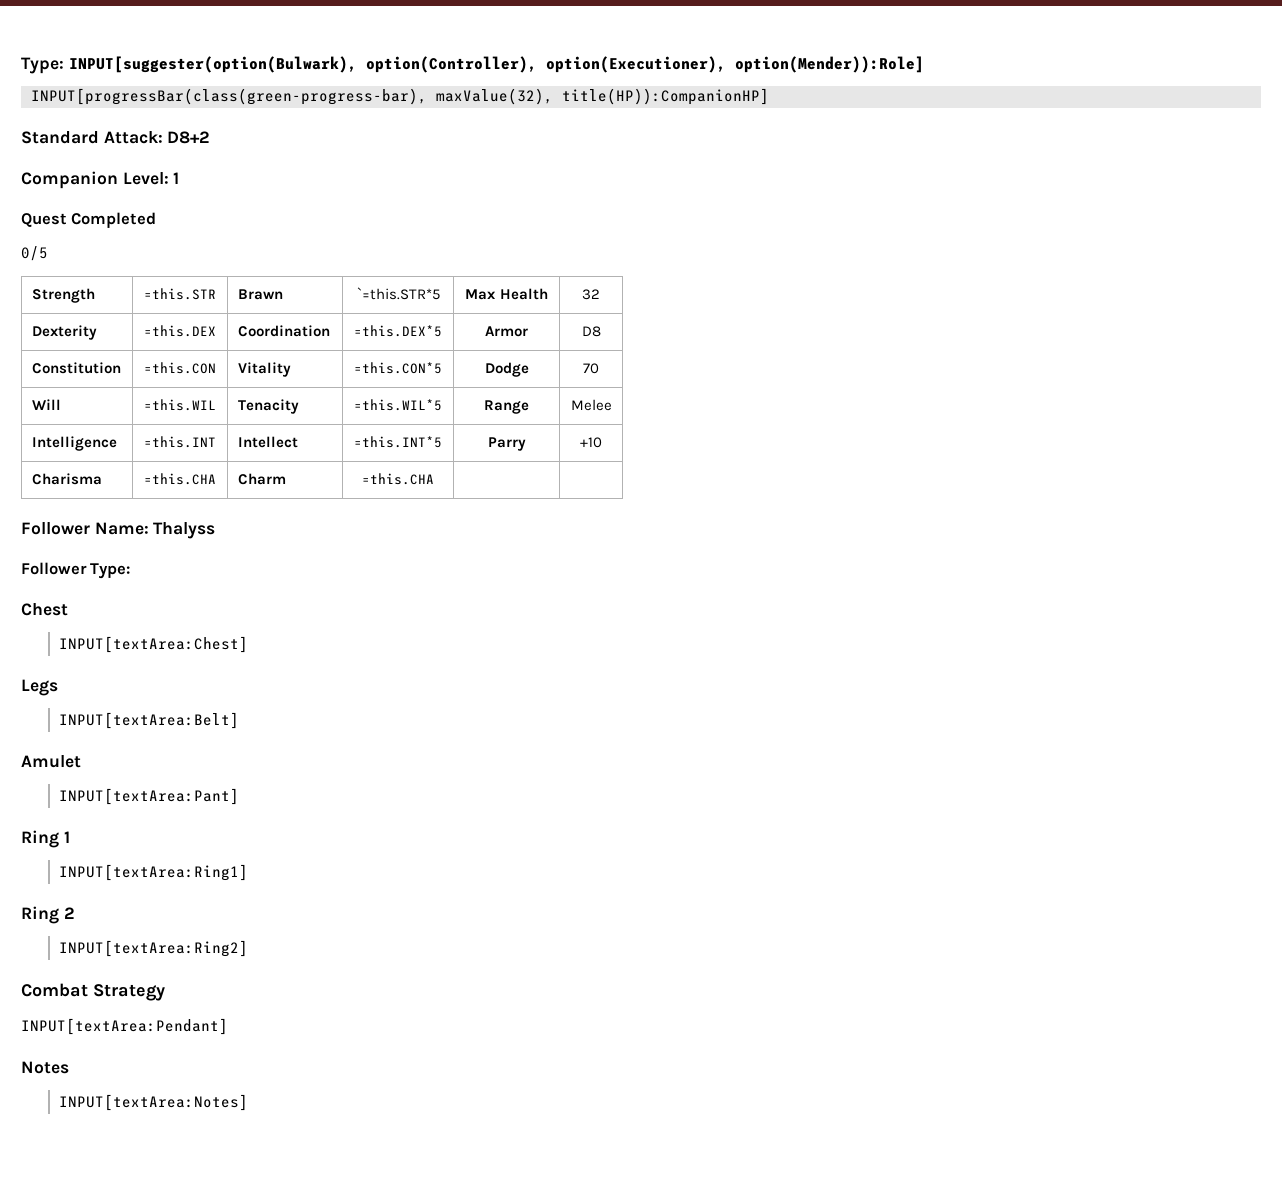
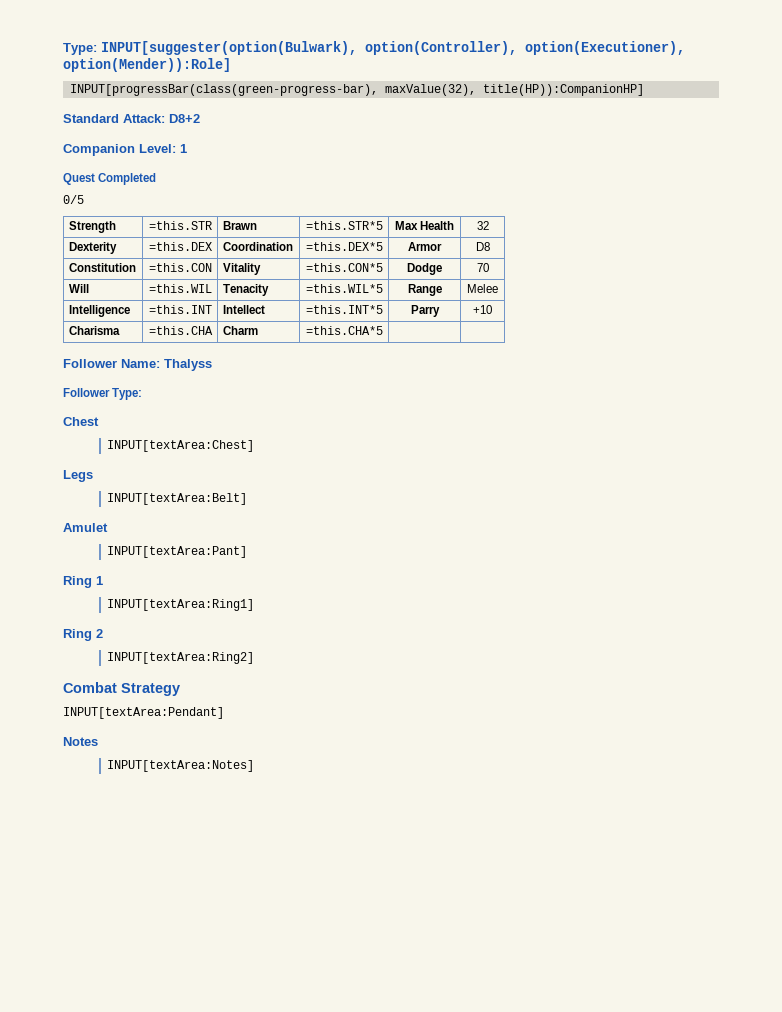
- Strength | =this.STR | Brawn | `=this.STR*5 | Max Health | 32
+ Strength | =this.STR | Brawn | =this.STR*5 | Max Health | 32
- Charisma | =this.CHA | Charm | =this.CHA | |
+ Charisma | =this.CHA | Charm | =this.CHA*5 | |

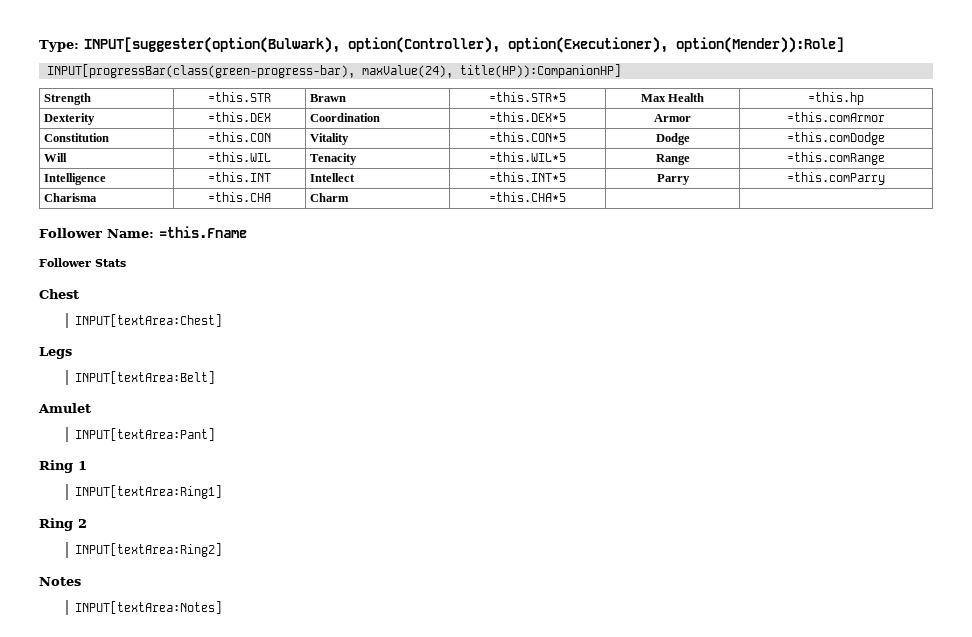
- INPUT[progressBar(class(green-progress-bar), maxValue(32), title(HP)):CompanionHP]
+ INPUT[progressBar(class(green-progress-bar), maxValue(24), title(HP)):CompanionHP]
- Standard Attack: D8+2
- Companion Level: 1
- Quest Completed
- 0/5
- Strength | =this.STR | Brawn | =this.STR*5 | Max Health | 32
+ Strength | =this.STR | Brawn | =this.STR*5 | Max Health | =this.hp
- Dexterity | =this.DEX | Coordination | =this.DEX*5 | Armor | D8
+ Dexterity | =this.DEX | Coordination | =this.DEX*5 | Armor | =this.comArmor
- Constitution | =this.CON | Vitality | =this.CON*5 | Dodge | 70
+ Constitution | =this.CON | Vitality | =this.CON*5 | Dodge | =this.comDodge
- Will | =this.WIL | Tenacity | =this.WIL*5 | Range | Melee
+ Will | =this.WIL | Tenacity | =this.WIL*5 | Range | =this.comRange
- Intelligence | =this.INT | Intellect | =this.INT*5 | Parry | +10
+ Intelligence | =this.INT | Intellect | =this.INT*5 | Parry | =this.comParry
- Follower Name: Thalyss
- Follower Type:
+ Follower Name: =this.Fname
+ Follower Stats
- Combat Strategy
- INPUT[textArea:Pendant]

